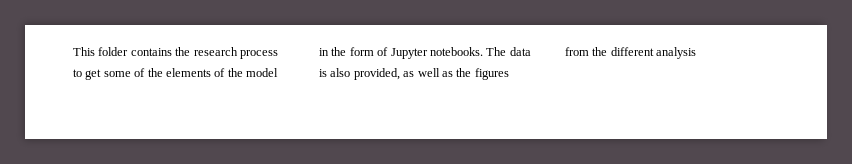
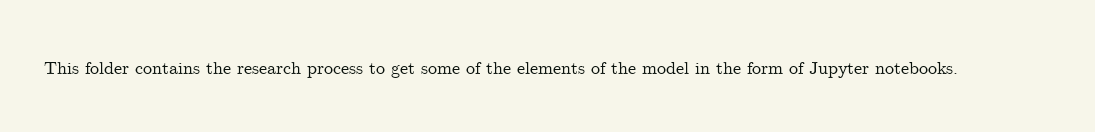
- The data is also provided, as well as the figures from the different analysis

